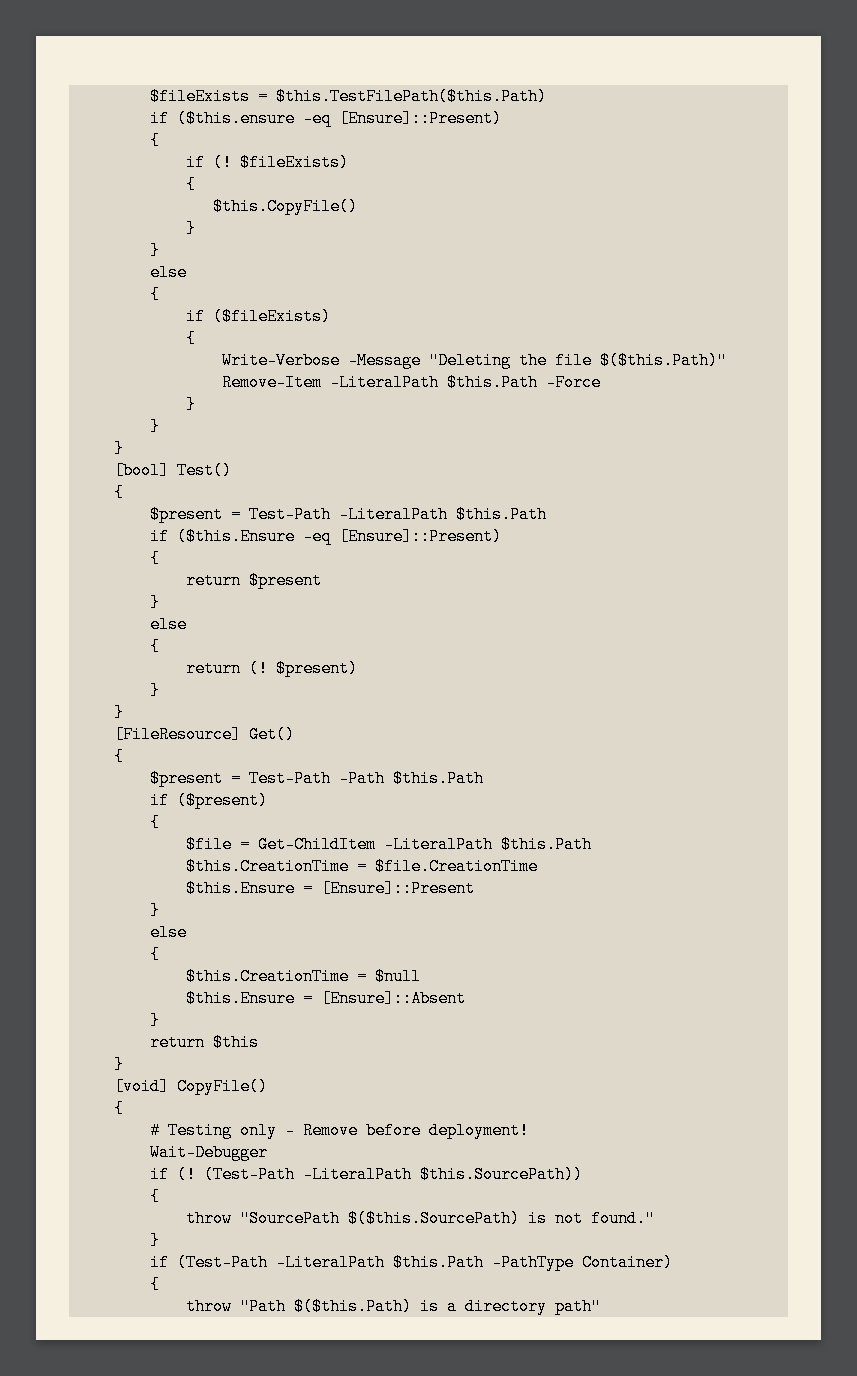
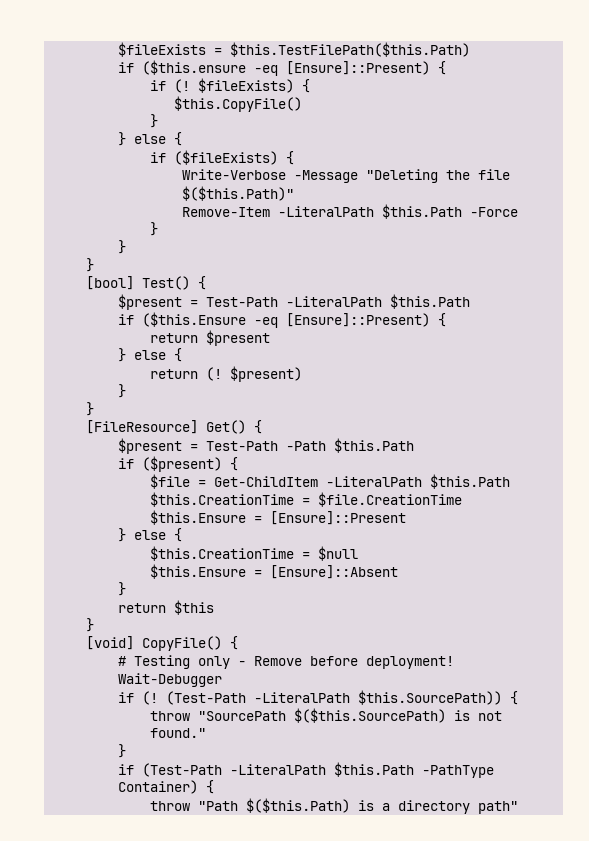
- if ($this.ensure -eq [Ensure]::Present)
- {
+ if ($this.ensure -eq [Ensure]::Present) {
- $fileExists)
- {
+ $fileExists) {
  $this.CopyFile()
  }
- }
- else
- {
+ } else {
- if ($fileExists)
- {
+ if ($fileExists) {
- [bool] Test()
- {
+ [bool] Test() {
- if ($this.Ensure -eq [Ensure]::Present)
- {
+ if ($this.Ensure -eq [Ensure]::Present) {
  return $present
- }
- else
- {
+ } else {
- [FileResource] Get()
- {
+ [FileResource] Get() {
- if ($present)
- {
+ if ($present) {
  $this.Ensure = [Ensure]::Present
- }
- else
- {
+ } else {
- [void] CopyFile()
- {
+ [void] CopyFile() {
- (Test-Path -LiteralPath $this.SourcePath))
- {
+ (Test-Path -LiteralPath $this.SourcePath)) {
- if (Test-Path -LiteralPath $this.Path -PathType Container)
- {
+ if (Test-Path -LiteralPath $this.Path -PathType Container) {

